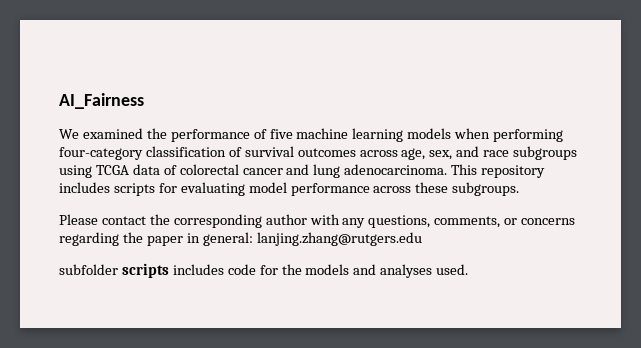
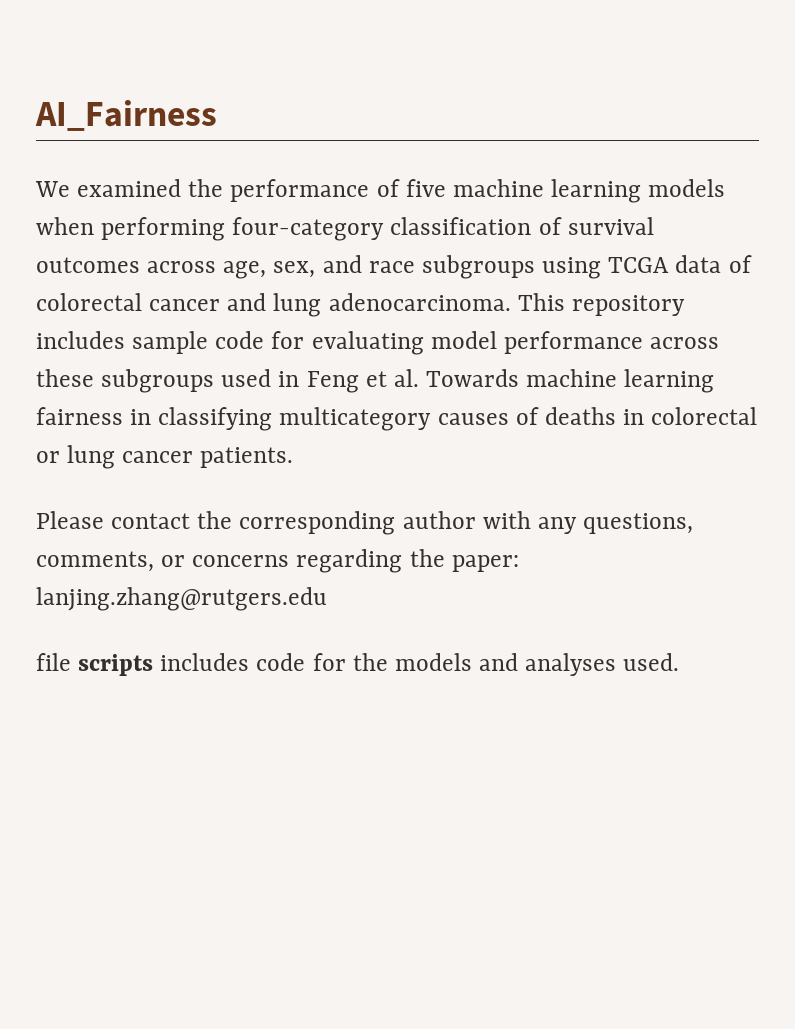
- This repository includes scripts for evaluating model performance across these subgroups.
+ This repository includes sample code for evaluating model performance across these subgroups used in Feng et al. Towards machine learning fairness in classifying multicategory causes of deaths in colorectal or lung cancer patients.
- Please contact the corresponding author with any questions, comments, or concerns regarding the paper in general: lanjing.zhang@rutgers.edu
+ Please contact the corresponding author with any questions, comments, or concerns regarding the paper: lanjing.zhang@rutgers.edu
- subfolder scripts includes code for the models and analyses used.
+ file scripts includes code for the models and analyses used.

